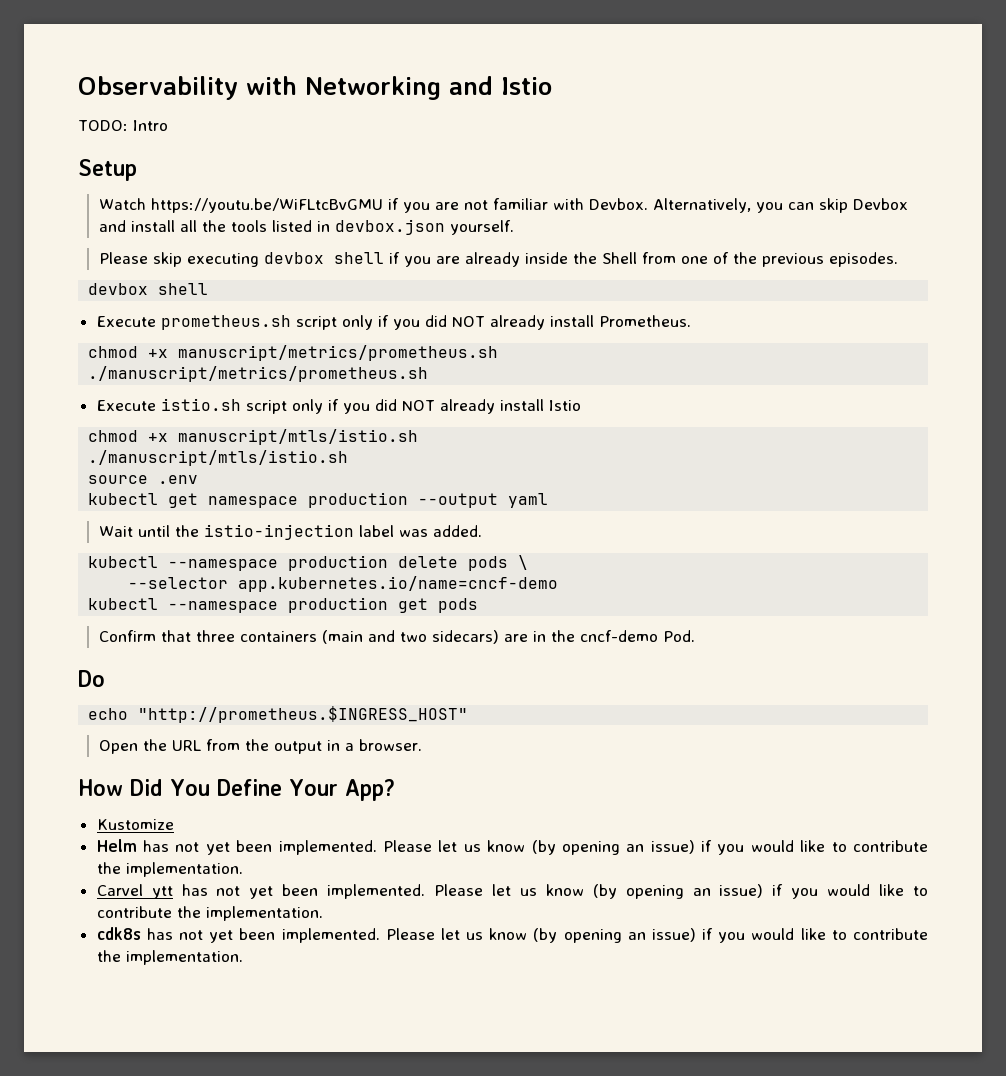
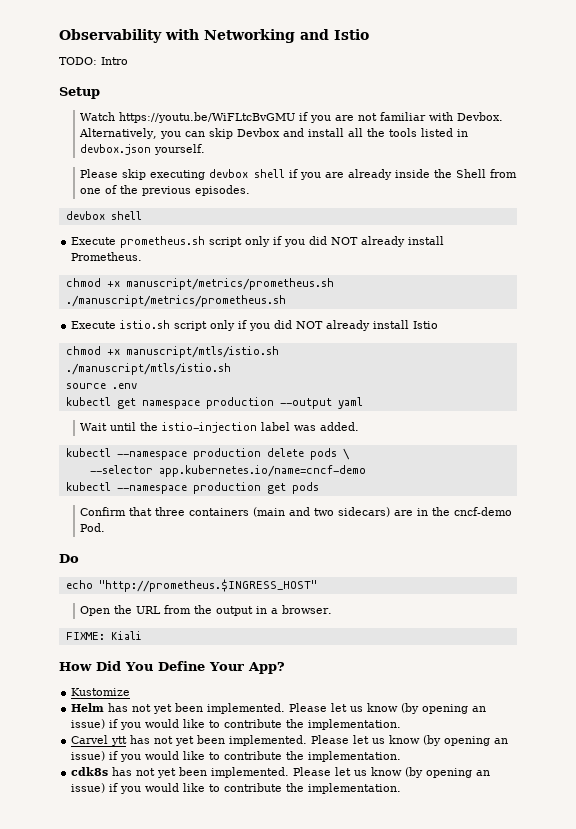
+ FIXME: Kiali

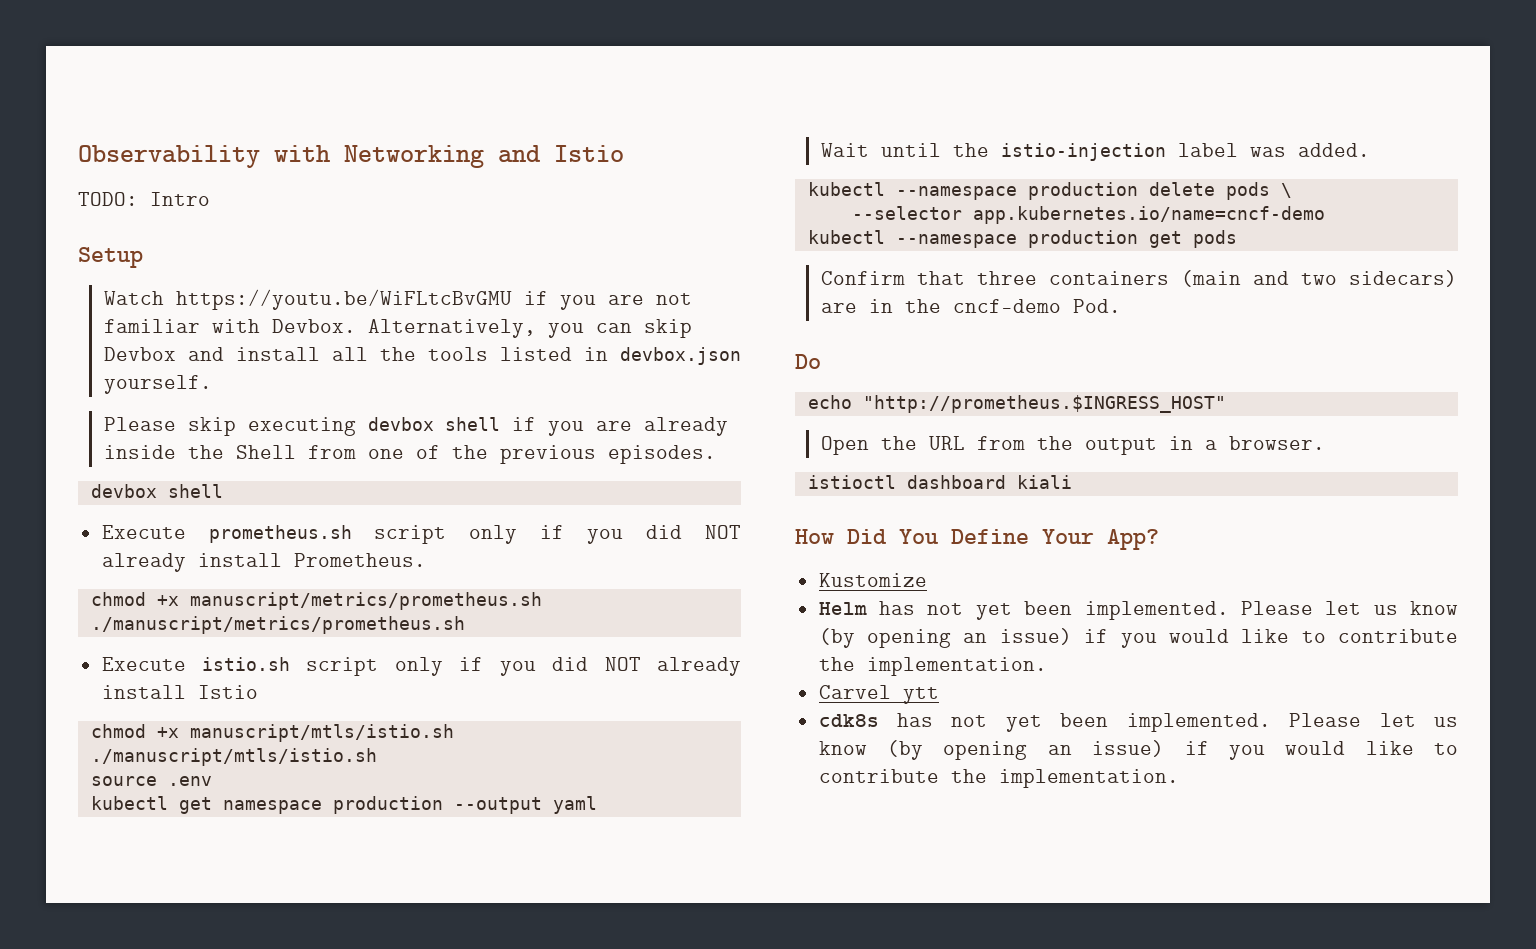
- FIXME: Kiali
+ istioctl dashboard kiali
- Carvel ytt has not yet been implemented. Please let us know (by opening an issue) if you would like to contribute the implementation.
+ Carvel ytt

